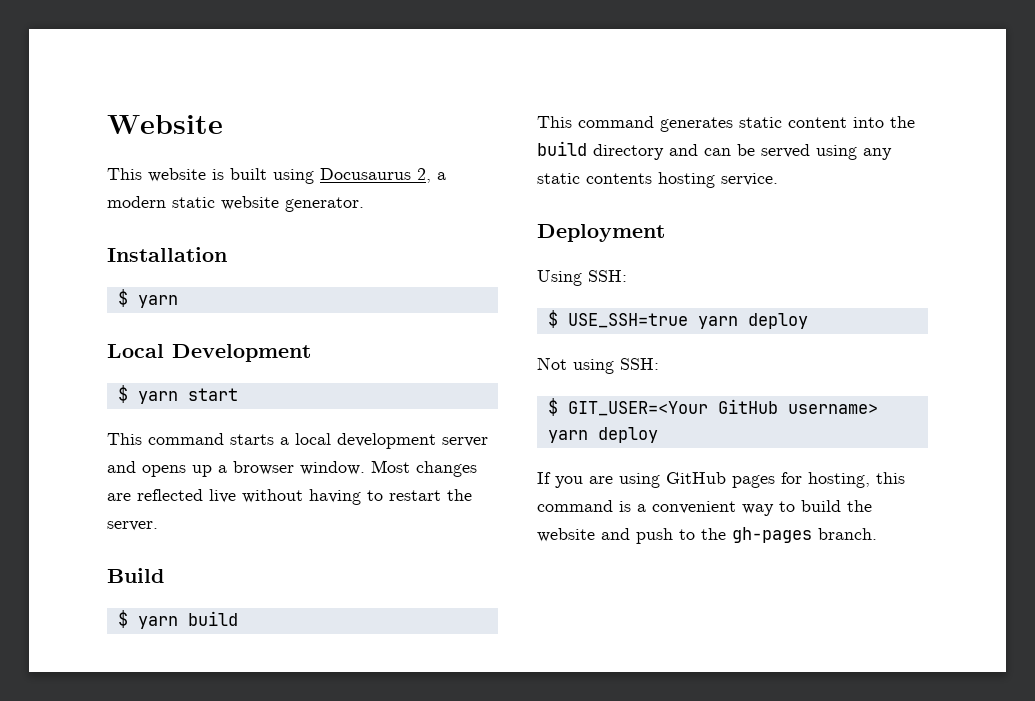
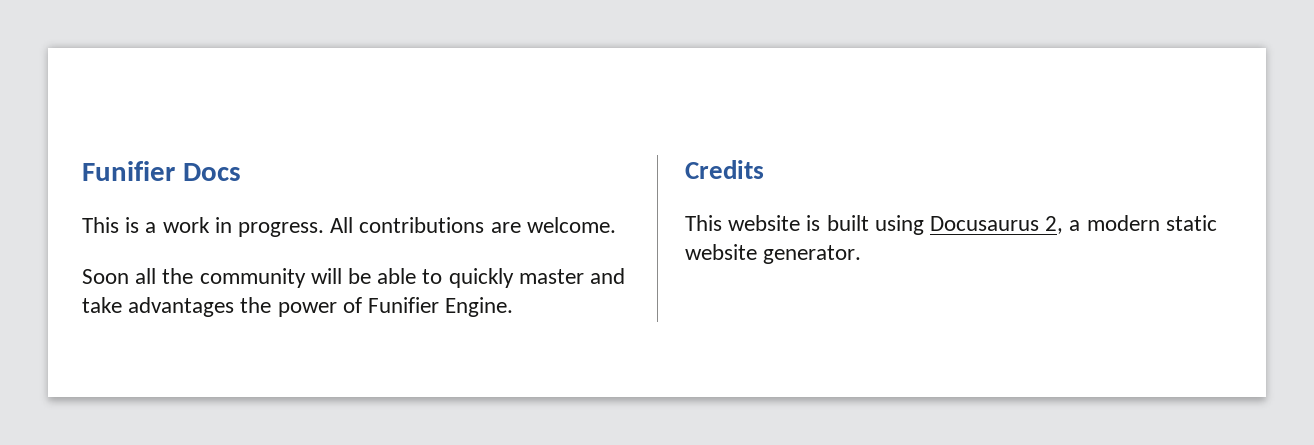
- Website
+ Funifier Docs
+ This is a work in progress. All contributions are welcome.
+ Soon all the community will be able to quickly master and take advantages the power of Funifier Engine.
+ Credits
- Installation
- $ yarn
- Local Development
- $ yarn start
- This command starts a local development server and opens up a browser window. Most changes are reflected live without having to restart the server.
- Build
- $ yarn build
- This command generates static content into the build directory and can be served using any static contents hosting service.
- Deployment
- Using SSH:
- $ USE_SSH=true yarn deploy
- Not using SSH:
- $ GIT_USER=<Your GitHub username> yarn deploy
- If you are using GitHub pages for hosting, this command is a convenient way to build the website and push to the gh-pages branch.

